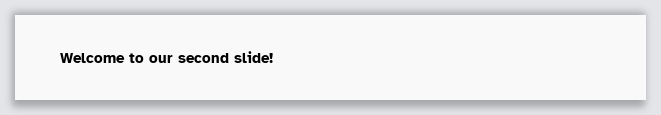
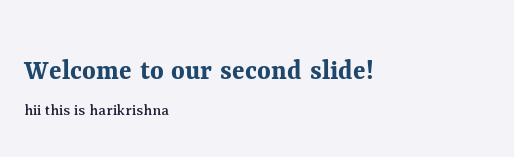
+ hii this is harikrishna

